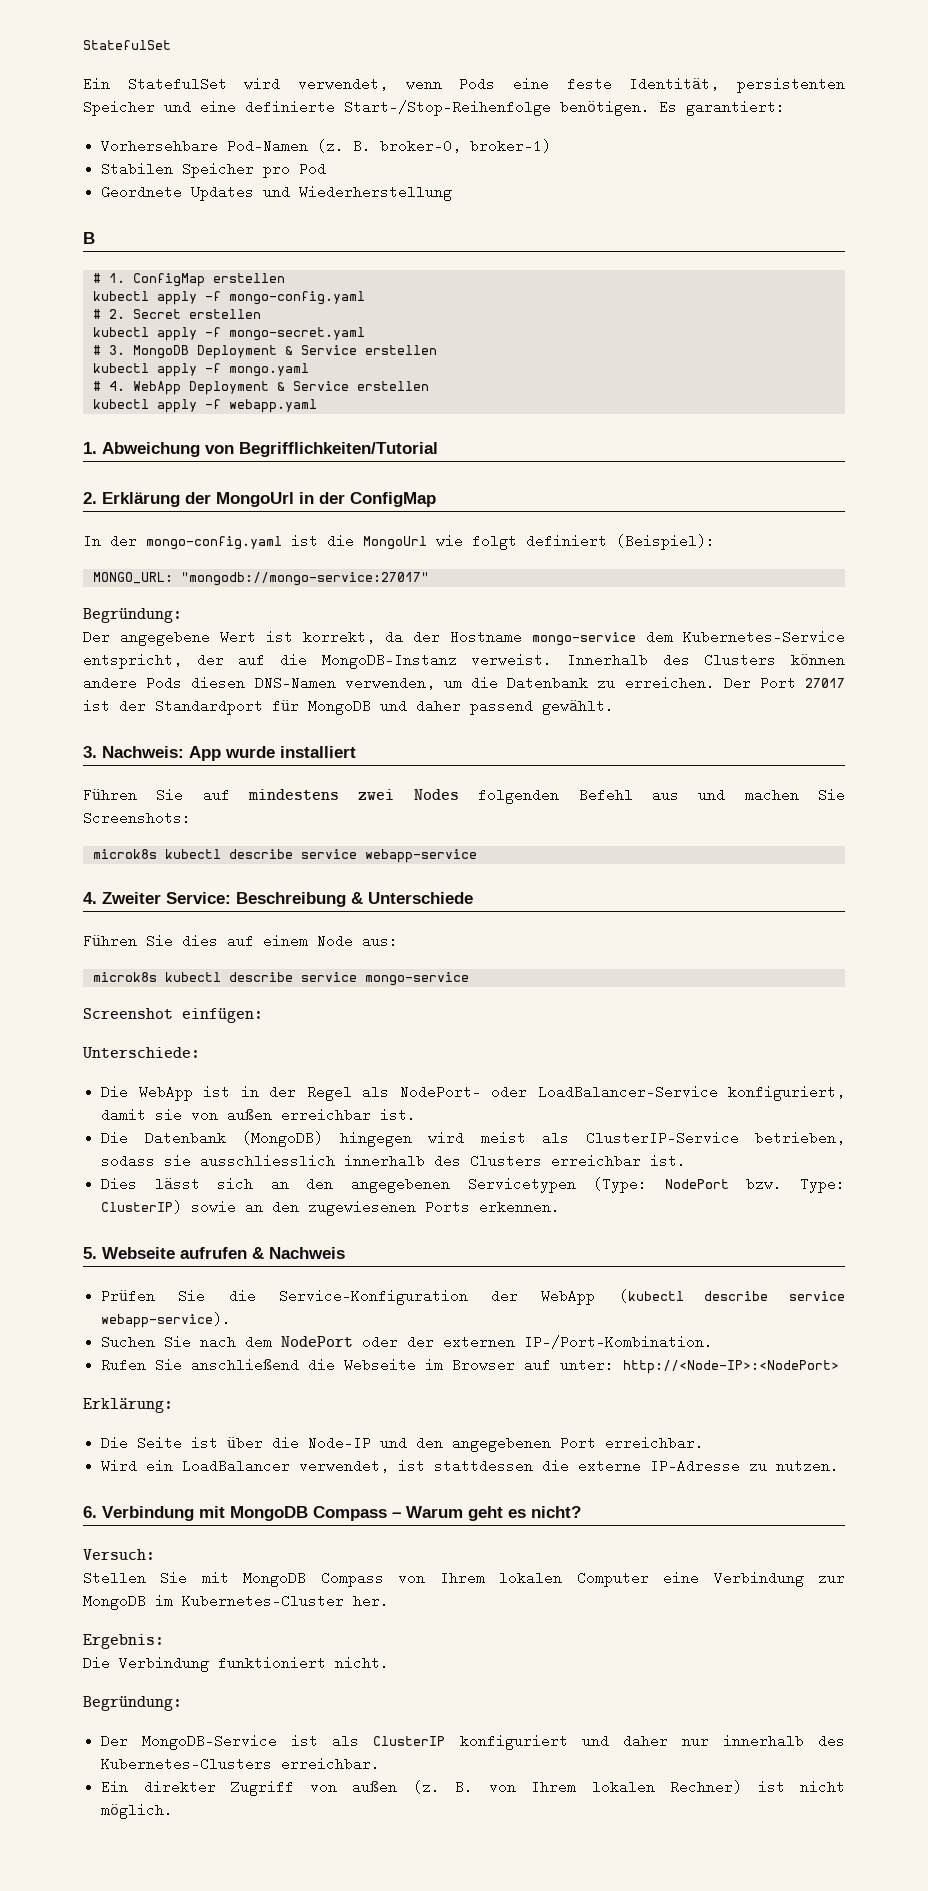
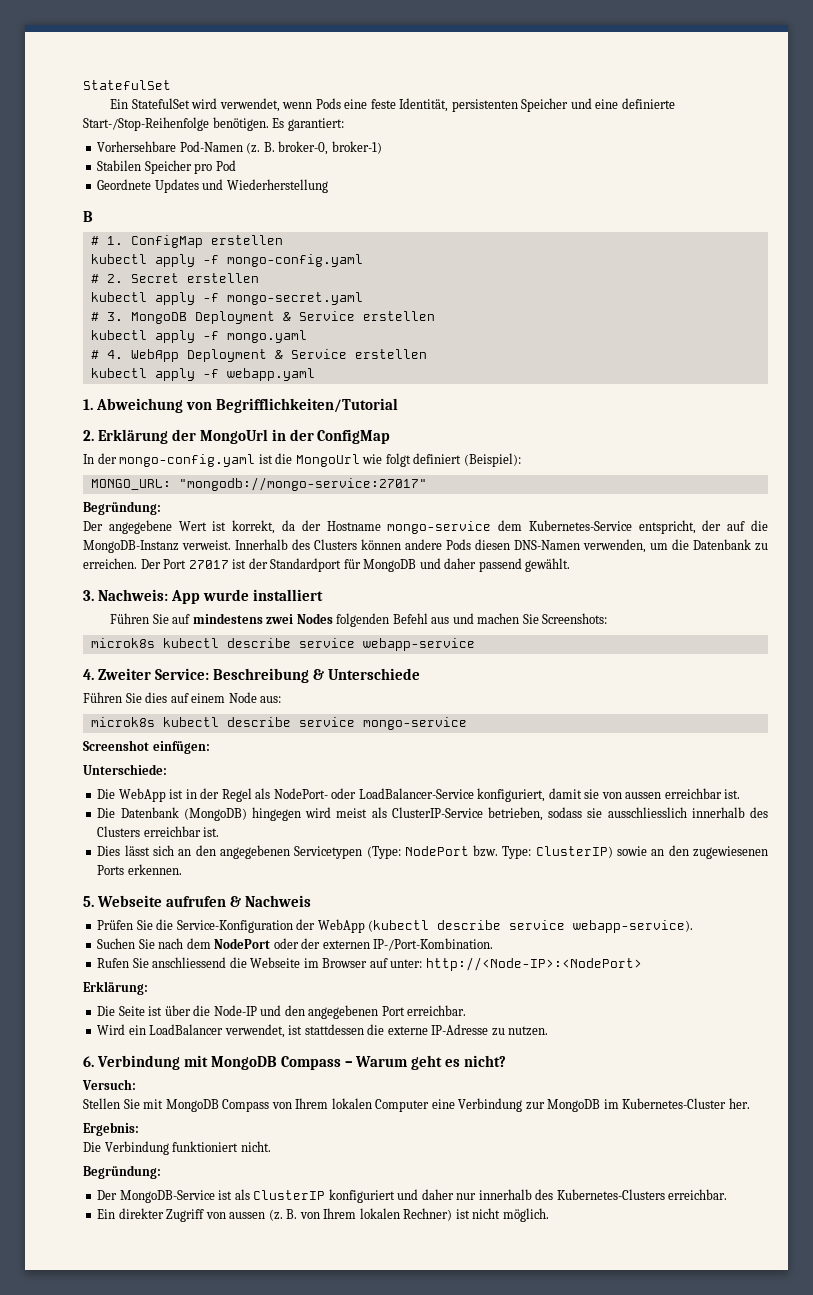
- Die WebApp ist in der Regel als NodePort- oder LoadBalancer-Service konfiguriert, damit sie von außen erreichbar ist.
+ Die WebApp ist in der Regel als NodePort- oder LoadBalancer-Service konfiguriert, damit sie von aussen erreichbar ist.
- Rufen Sie anschließend die Webseite im Browser auf unter: http://<Node-IP>:<NodePort>
+ Rufen Sie anschliessend die Webseite im Browser auf unter: http://<Node-IP>:<NodePort>
- Ein direkter Zugriff von außen (z.
+ Ein direkter Zugriff von aussen (z.

